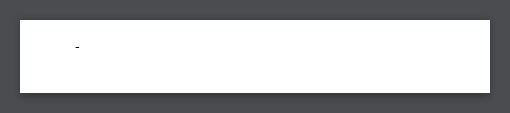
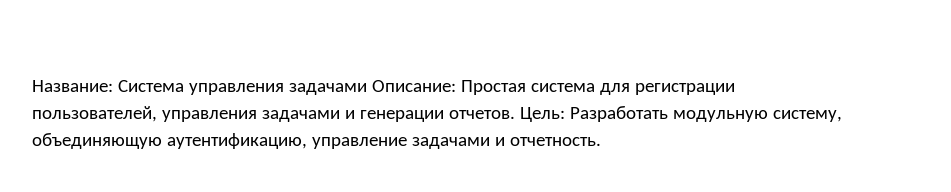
- -
+ Название: Система управления задачами Описание: Простая система для регистрации пользователей, управления задачами и генерации отчетов. Цель: Разработать модульную систему, объединяющую аутентификацию, управление задачами и отчетность.

